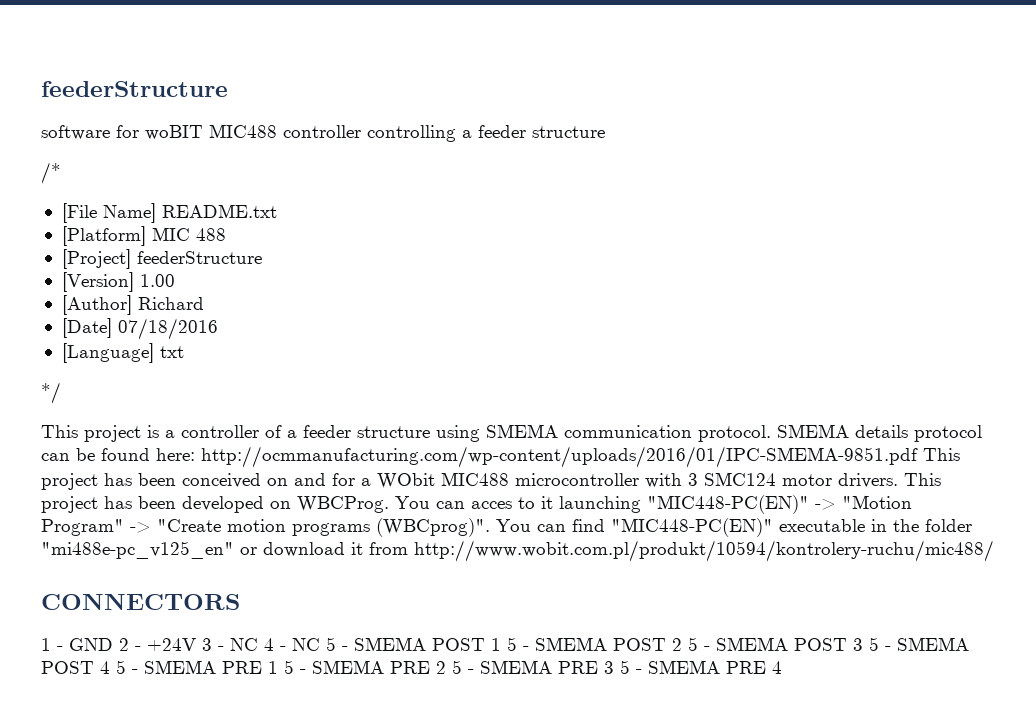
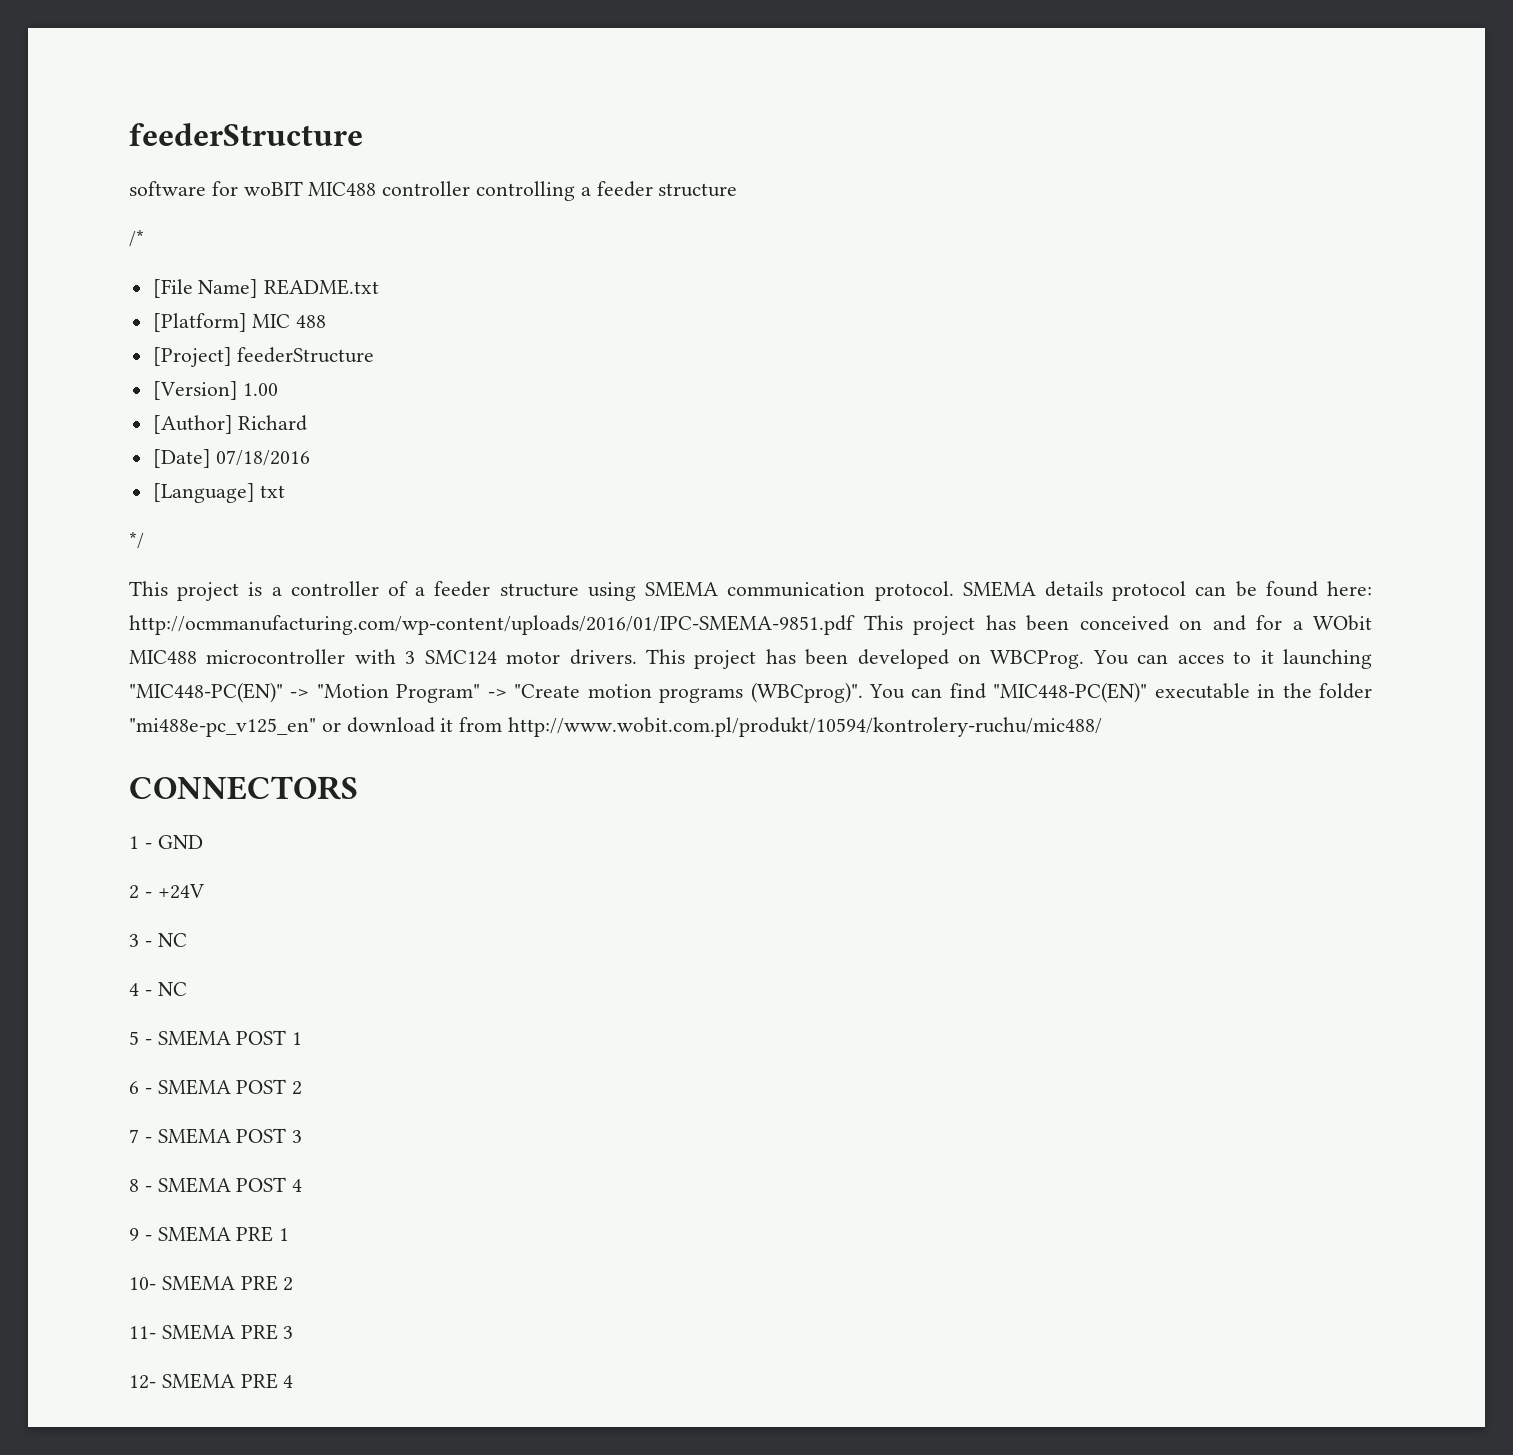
- 1 - GND 2 - +24V 3 - NC 4 - NC 5 - SMEMA POST 1 5 - SMEMA POST 2 5 - SMEMA POST 3 5 - SMEMA POST 4 5 - SMEMA PRE 1 5 - SMEMA PRE 2 5 - SMEMA PRE 3 5 - SMEMA PRE 4
+ 1 - GND
+ 2 - +24V
+ 3 - NC
+ 4 - NC
+ 5 - SMEMA POST 1
+ 6 - SMEMA POST 2
+ 7 - SMEMA POST 3
+ 8 - SMEMA POST 4
+ 9 - SMEMA PRE 1
+ 10- SMEMA PRE 2
+ 11- SMEMA PRE 3
+ 12- SMEMA PRE 4

